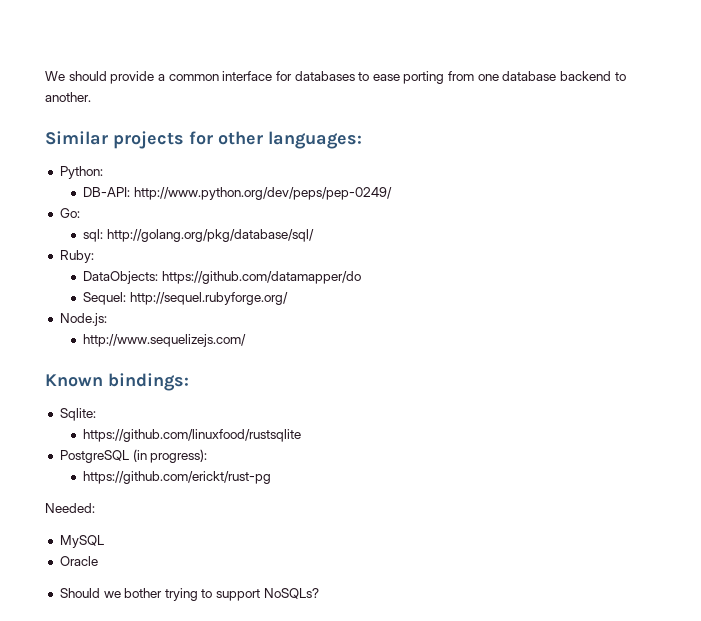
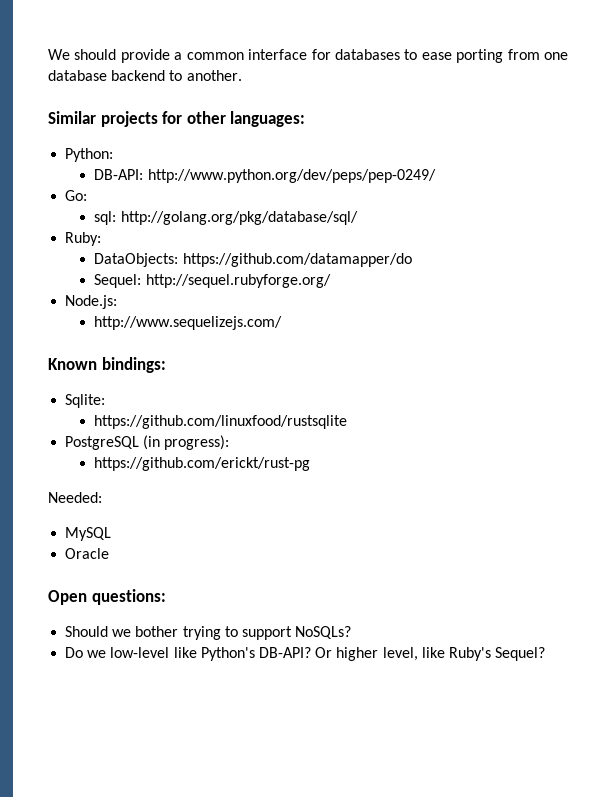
+ Open questions:
+ Do we low-level like Python's DB-API? Or higher level, like Ruby's Sequel?

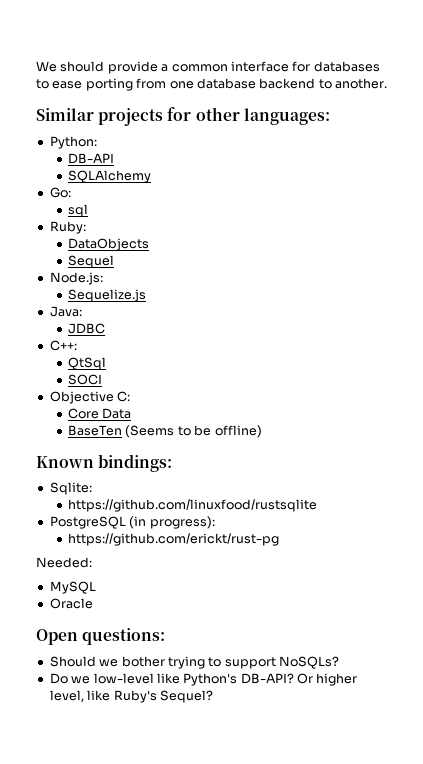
- DB-API: http://www.python.org/dev/peps/pep-0249/
+ DB-API
+ SQLAlchemy
- sql: http://golang.org/pkg/database/sql/
+ sql
- DataObjects: https://github.com/datamapper/do
- Sequel: http://sequel.rubyforge.org/
+ DataObjects
+ Sequel
  Node.js:
- http://www.sequelizejs.com/
+ Sequelize.js
+ Java:
+ JDBC
+ C++:
+ QtSql
+ SOCI
+ Objective C:
+ Core Data
+ BaseTen (Seems to be offline)

